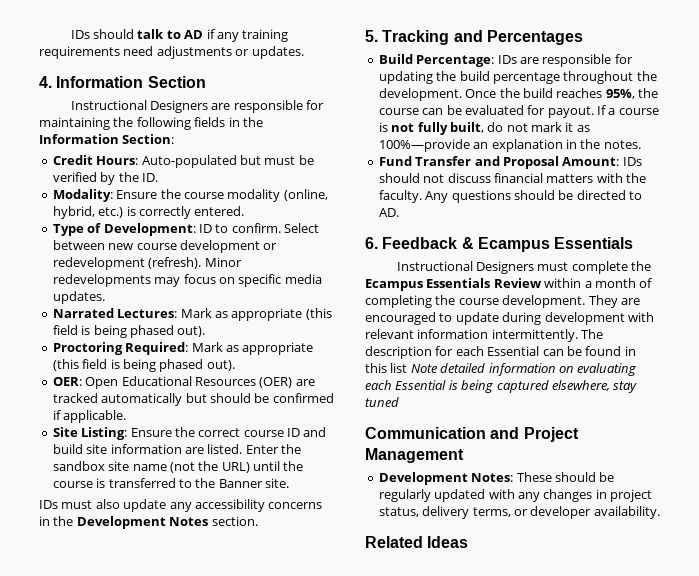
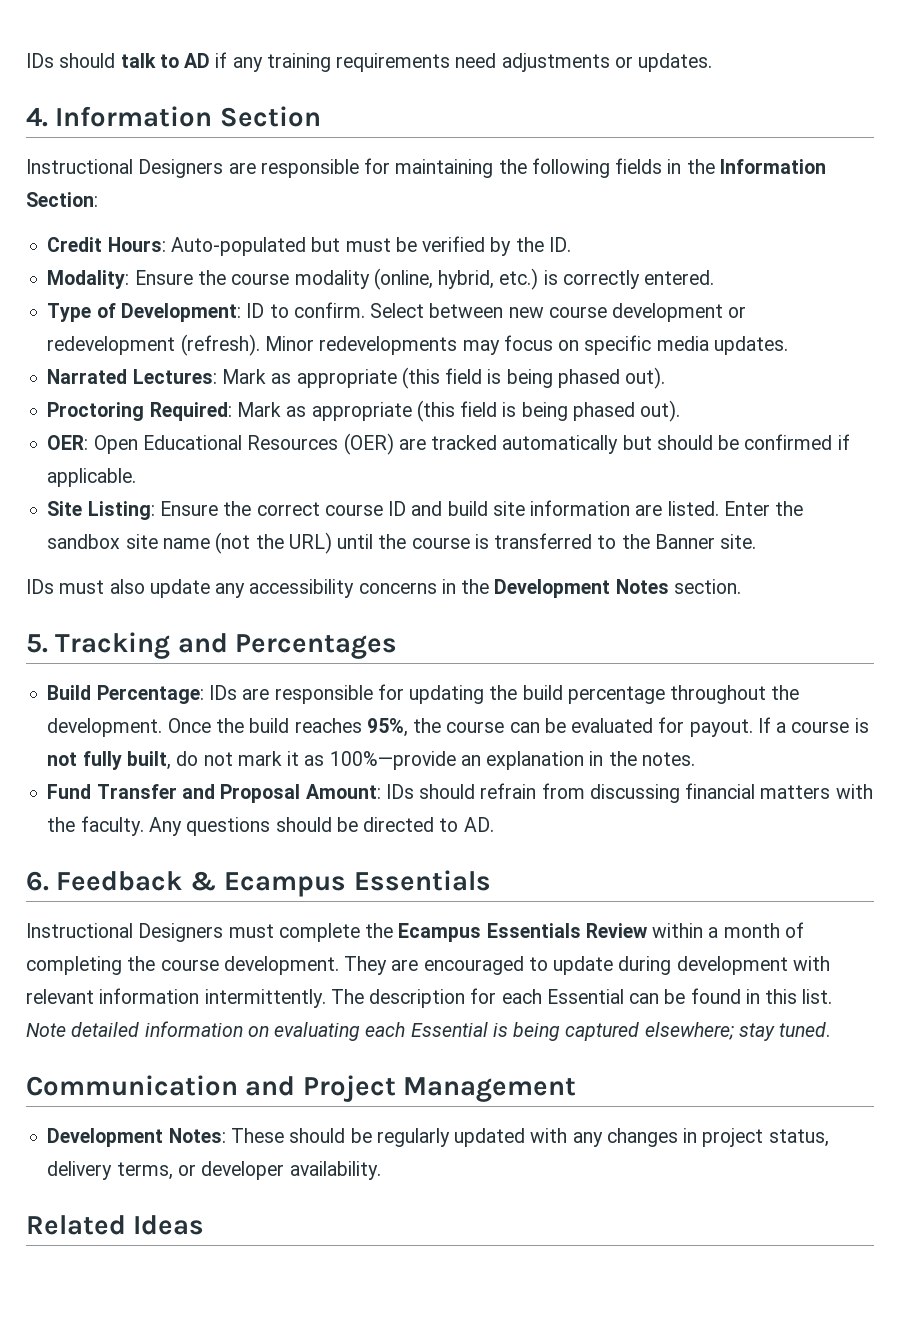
- Fund Transfer and Proposal Amount: IDs should not discuss financial matters with the faculty.
+ Fund Transfer and Proposal Amount: IDs should refrain from discussing financial matters with the faculty.
- The description for each Essential can be found in this list Note detailed information on evaluating each Essential is being captured elsewhere, stay tuned
+ The description for each Essential can be found in this list. Note detailed information on evaluating each Essential is being captured elsewhere; stay tuned.

